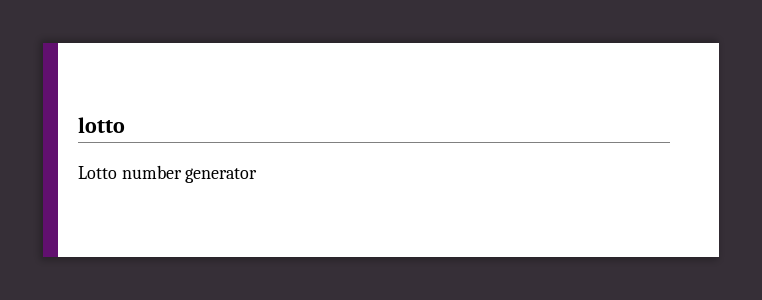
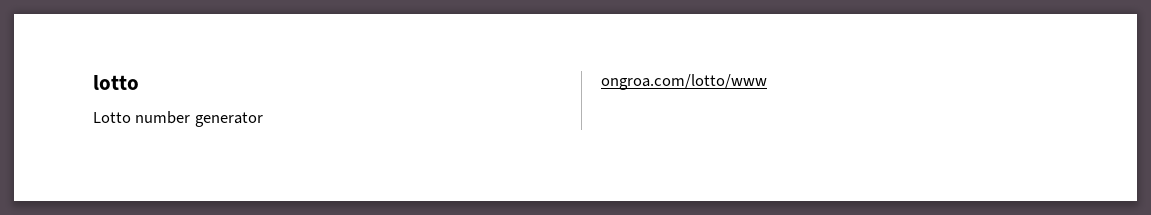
+ ongroa.com/lotto/www

